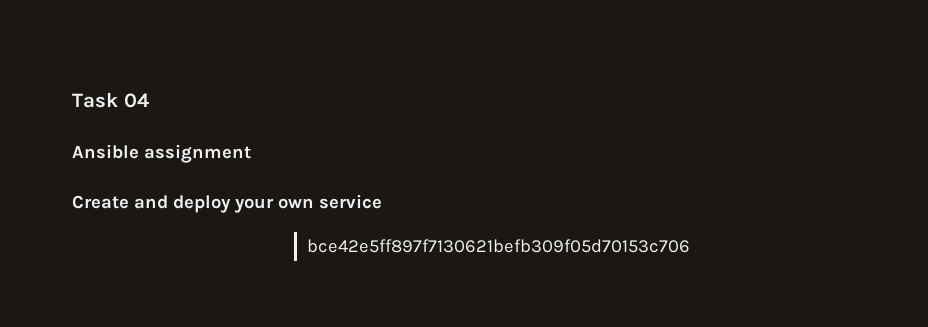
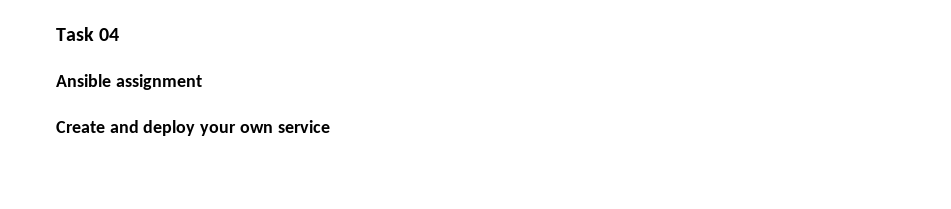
- bce42e5ff897f7130621befb309f05d70153c706

